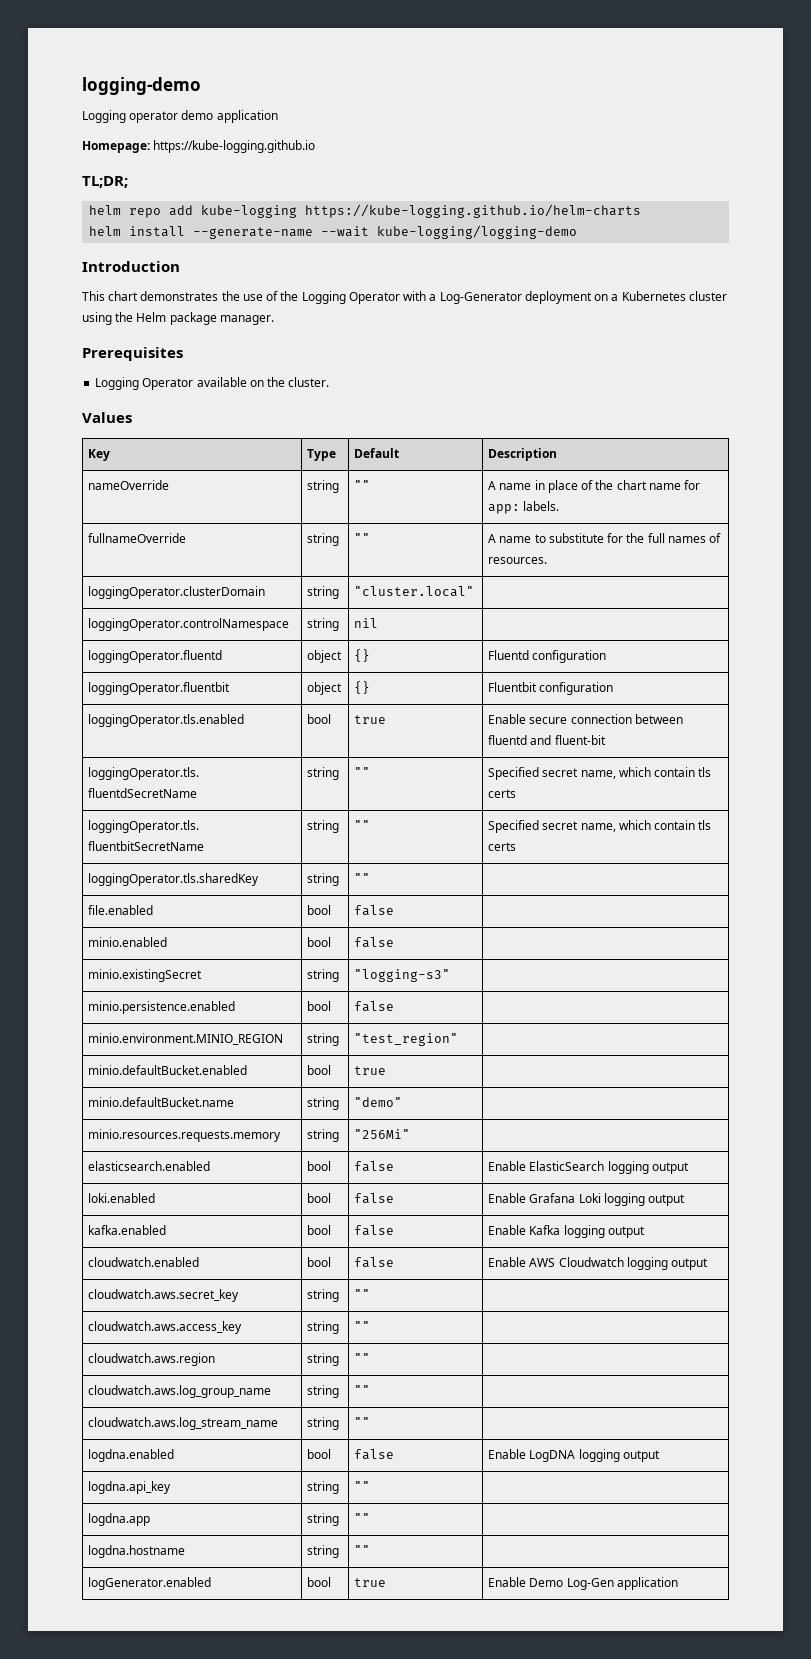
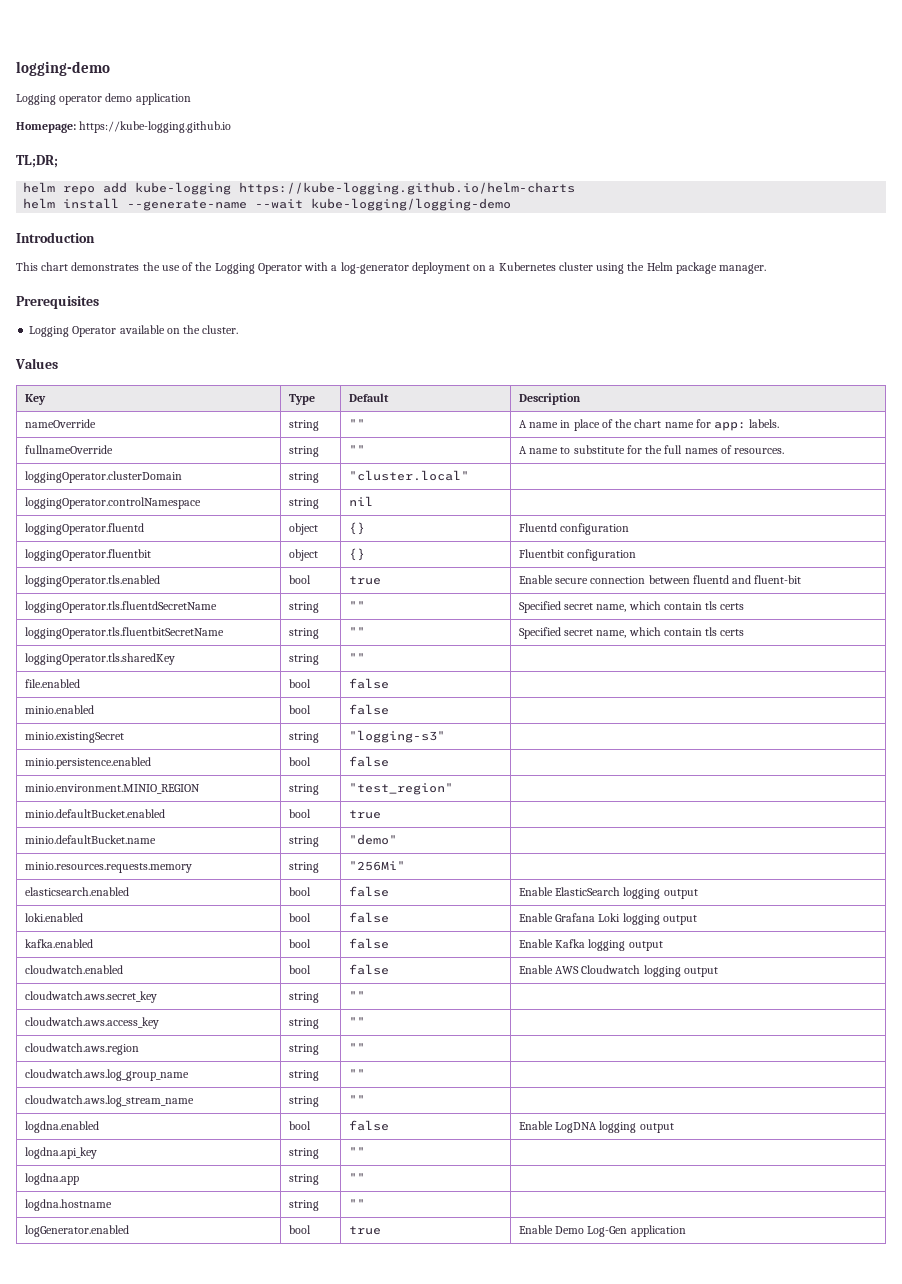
- This chart demonstrates the use of the Logging Operator with a Log-Generator deployment on a Kubernetes cluster using the Helm package manager.
+ This chart demonstrates the use of the Logging Operator with a log-generator deployment on a Kubernetes cluster using the Helm package manager.

